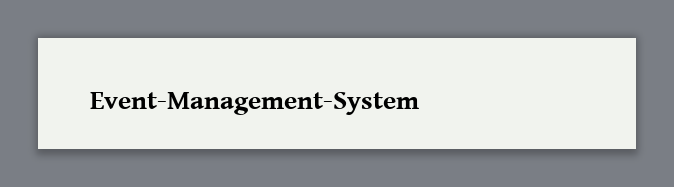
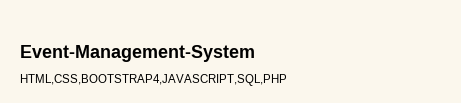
+ HTML,CSS,BOOTSTRAP4,JAVASCRIPT,SQL,PHP

